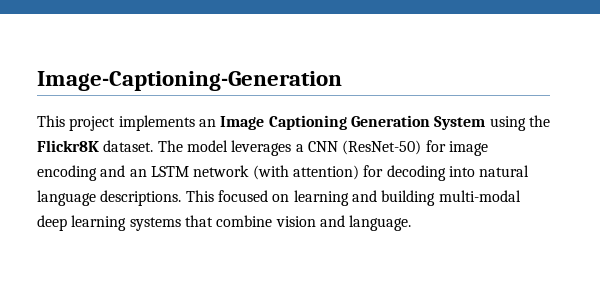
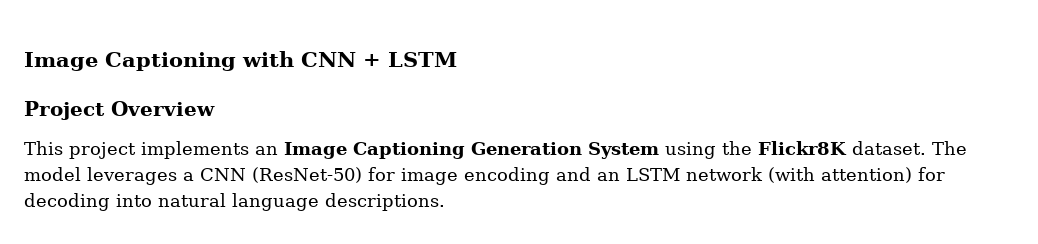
- Image-Captioning-Generation
+ Image Captioning with CNN + LSTM
+ Project Overview
- This focused on learning and building multi-modal deep learning systems that combine vision and language.

